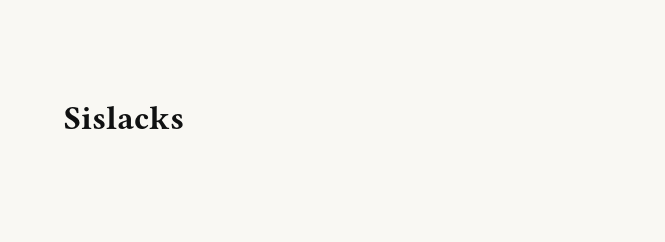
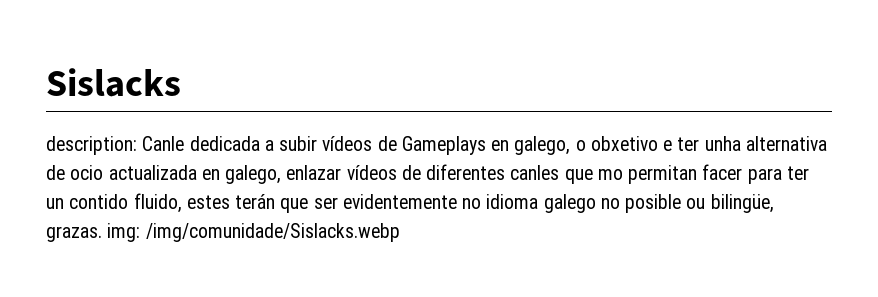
+ description: Canle dedicada a subir vídeos de Gameplays en galego, o obxetivo e ter unha alternativa de ocio actualizada en galego, enlazar vídeos de diferentes canles que mo permitan facer para ter un contido fluido, estes terán que ser evidentemente no idioma galego no posible ou bilingüe, grazas. img: /img/comunidade/Sislacks.webp

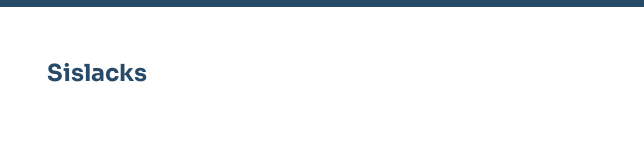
- description: Canle dedicada a subir vídeos de Gameplays en galego, o obxetivo e ter unha alternativa de ocio actualizada en galego, enlazar vídeos de diferentes canles que mo permitan facer para ter un contido fluido, estes terán que ser evidentemente no idioma galego no posible ou bilingüe, grazas. img: /img/comunidade/Sislacks.webp

